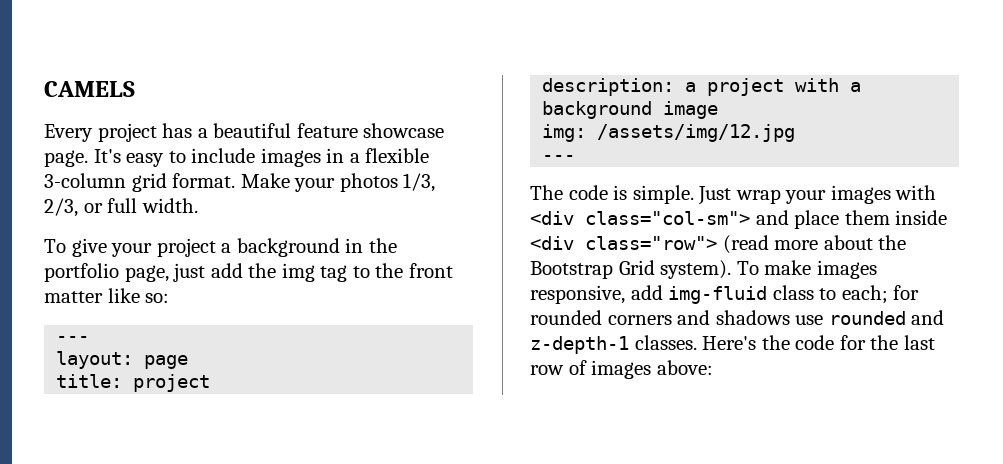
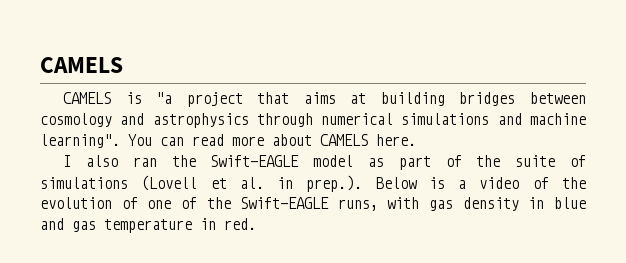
- Every project has a beautiful feature showcase page. It's easy to include images in a flexible 3-column grid format. Make your photos 1/3, 2/3, or full width.
- To give your project a background in the portfolio page, just add the img tag to the front matter like so:
- ---
- layout: page
- title: project
- description: a project with a background image
- img: /assets/img/12.jpg
- ---
- The code is simple. Just wrap your images with <div class="col-sm"> and place them inside <div class="row"> (read more about the Bootstrap Grid system). To make images responsive, add img-fluid class to each; for rounded corners and shadows use rounded and z-depth-1 classes. Here's the code for the last row of images above:
+ CAMELS is "a project that aims at building bridges between cosmology and astrophysics through numerical simulations and machine learning". You can read more about CAMELS here.
+ I also ran the Swift-EAGLE model as part of the suite of simulations (Lovell et al. in prep.). Below is a video of the evolution of one of the Swift-EAGLE runs, with gas density in blue and gas temperature in red.

